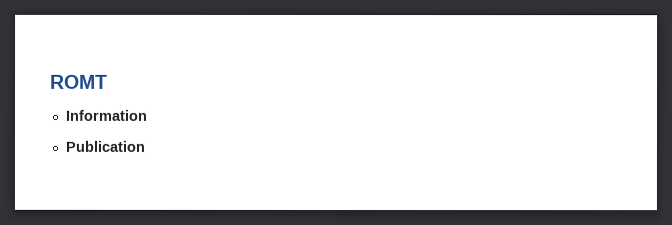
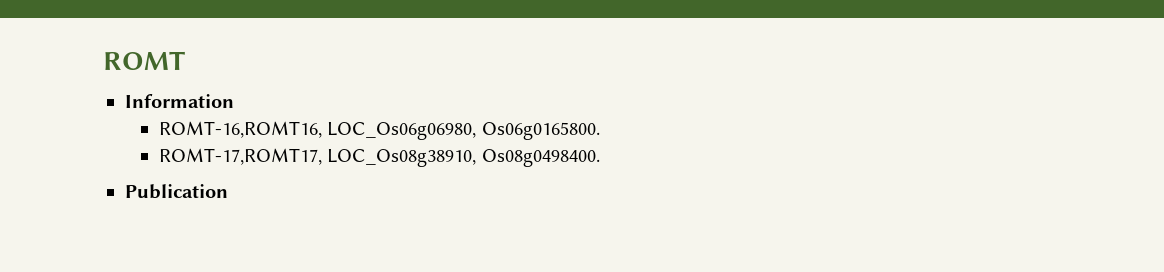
+ ROMT-16,ROMT16, LOC_Os06g06980, Os06g0165800.
+ ROMT-17,ROMT17, LOC_Os08g38910, Os08g0498400.

